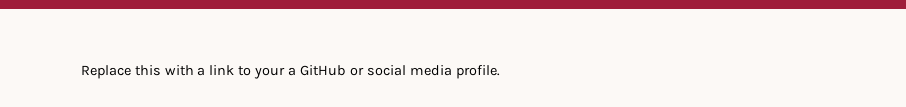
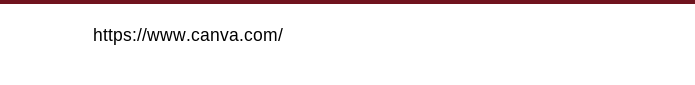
- Replace this with a link to your a GitHub or social media profile.
+ https://www.canva.com/

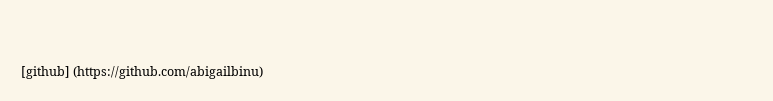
- https://www.canva.com/
+ [github] (https://github.com/abigailbinu)

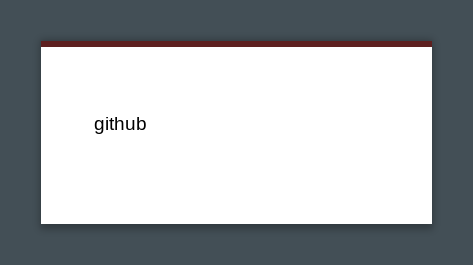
- [github] (https://github.com/abigailbinu)
+ github

